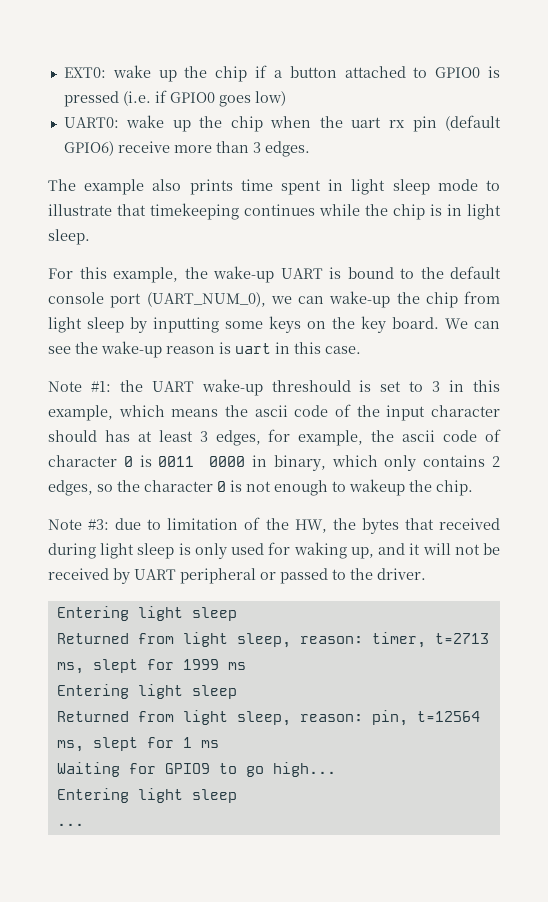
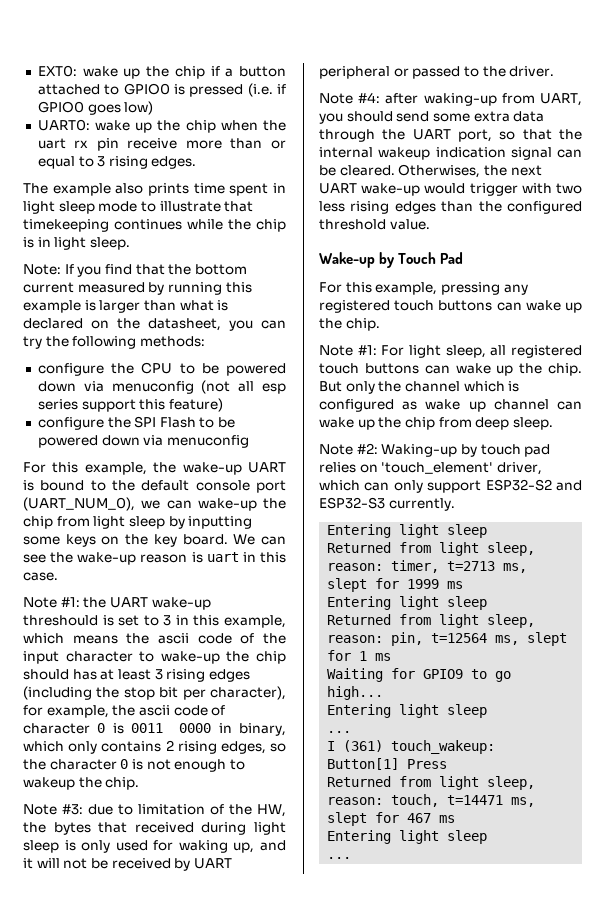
- UART0: wake up the chip when the uart rx pin (default GPIO6) receive more than 3 edges.
+ UART0: wake up the chip when the uart rx pin receive more than or equal to 3 rising edges.
+ Note: If you find that the bottom current measured by running this example is larger than what is declared on the datasheet, you can try the following methods:
+ configure the CPU to be powered down via menuconfig (not all esp series support this feature)
+ configure the SPI Flash to be powered down via menuconfig
- Note #1: the UART wake-up threshould is set to 3 in this example, which means the ascii code of the input character should has at least 3 edges, for example, the ascii code of character 0 is 0011 0000 in binary, which only contains 2 edges, so the character 0 is not enough to wakeup the chip.
+ Note #1: the UART wake-up threshould is set to 3 in this example, which means the ascii code of the input character to wake-up the chip should has at least 3 rising edges (including the stop bit per character), for example, the ascii code of character 0 is 0011 0000 in binary, which only contains 2 rising edges, so the character 0 is not enough to wakeup the chip.
+ Note #4: after waking-up from UART, you should send some extra data through the UART port, so that the internal wakeup indication signal can be cleared. Otherwises, the next UART wake-up would trigger with two less rising edges than the configured threshold value.
+ Wake-up by Touch Pad
+ For this example, pressing any registered touch buttons can wake up the chip.
+ Note #1: For light sleep, all registered touch buttons can wake up the chip. But only the channel which is configured as wake up channel can wake up the chip from deep sleep.
+ Note #2: Waking-up by touch pad relies on 'touch_element' driver, which can only support ESP32-S2 and ESP32-S3 currently.
+ I (361) touch_wakeup: Button[1] Press
+ Returned from light sleep, reason: touch, t=14471 ms, slept for 467 ms
+ Entering light sleep
+ ...

